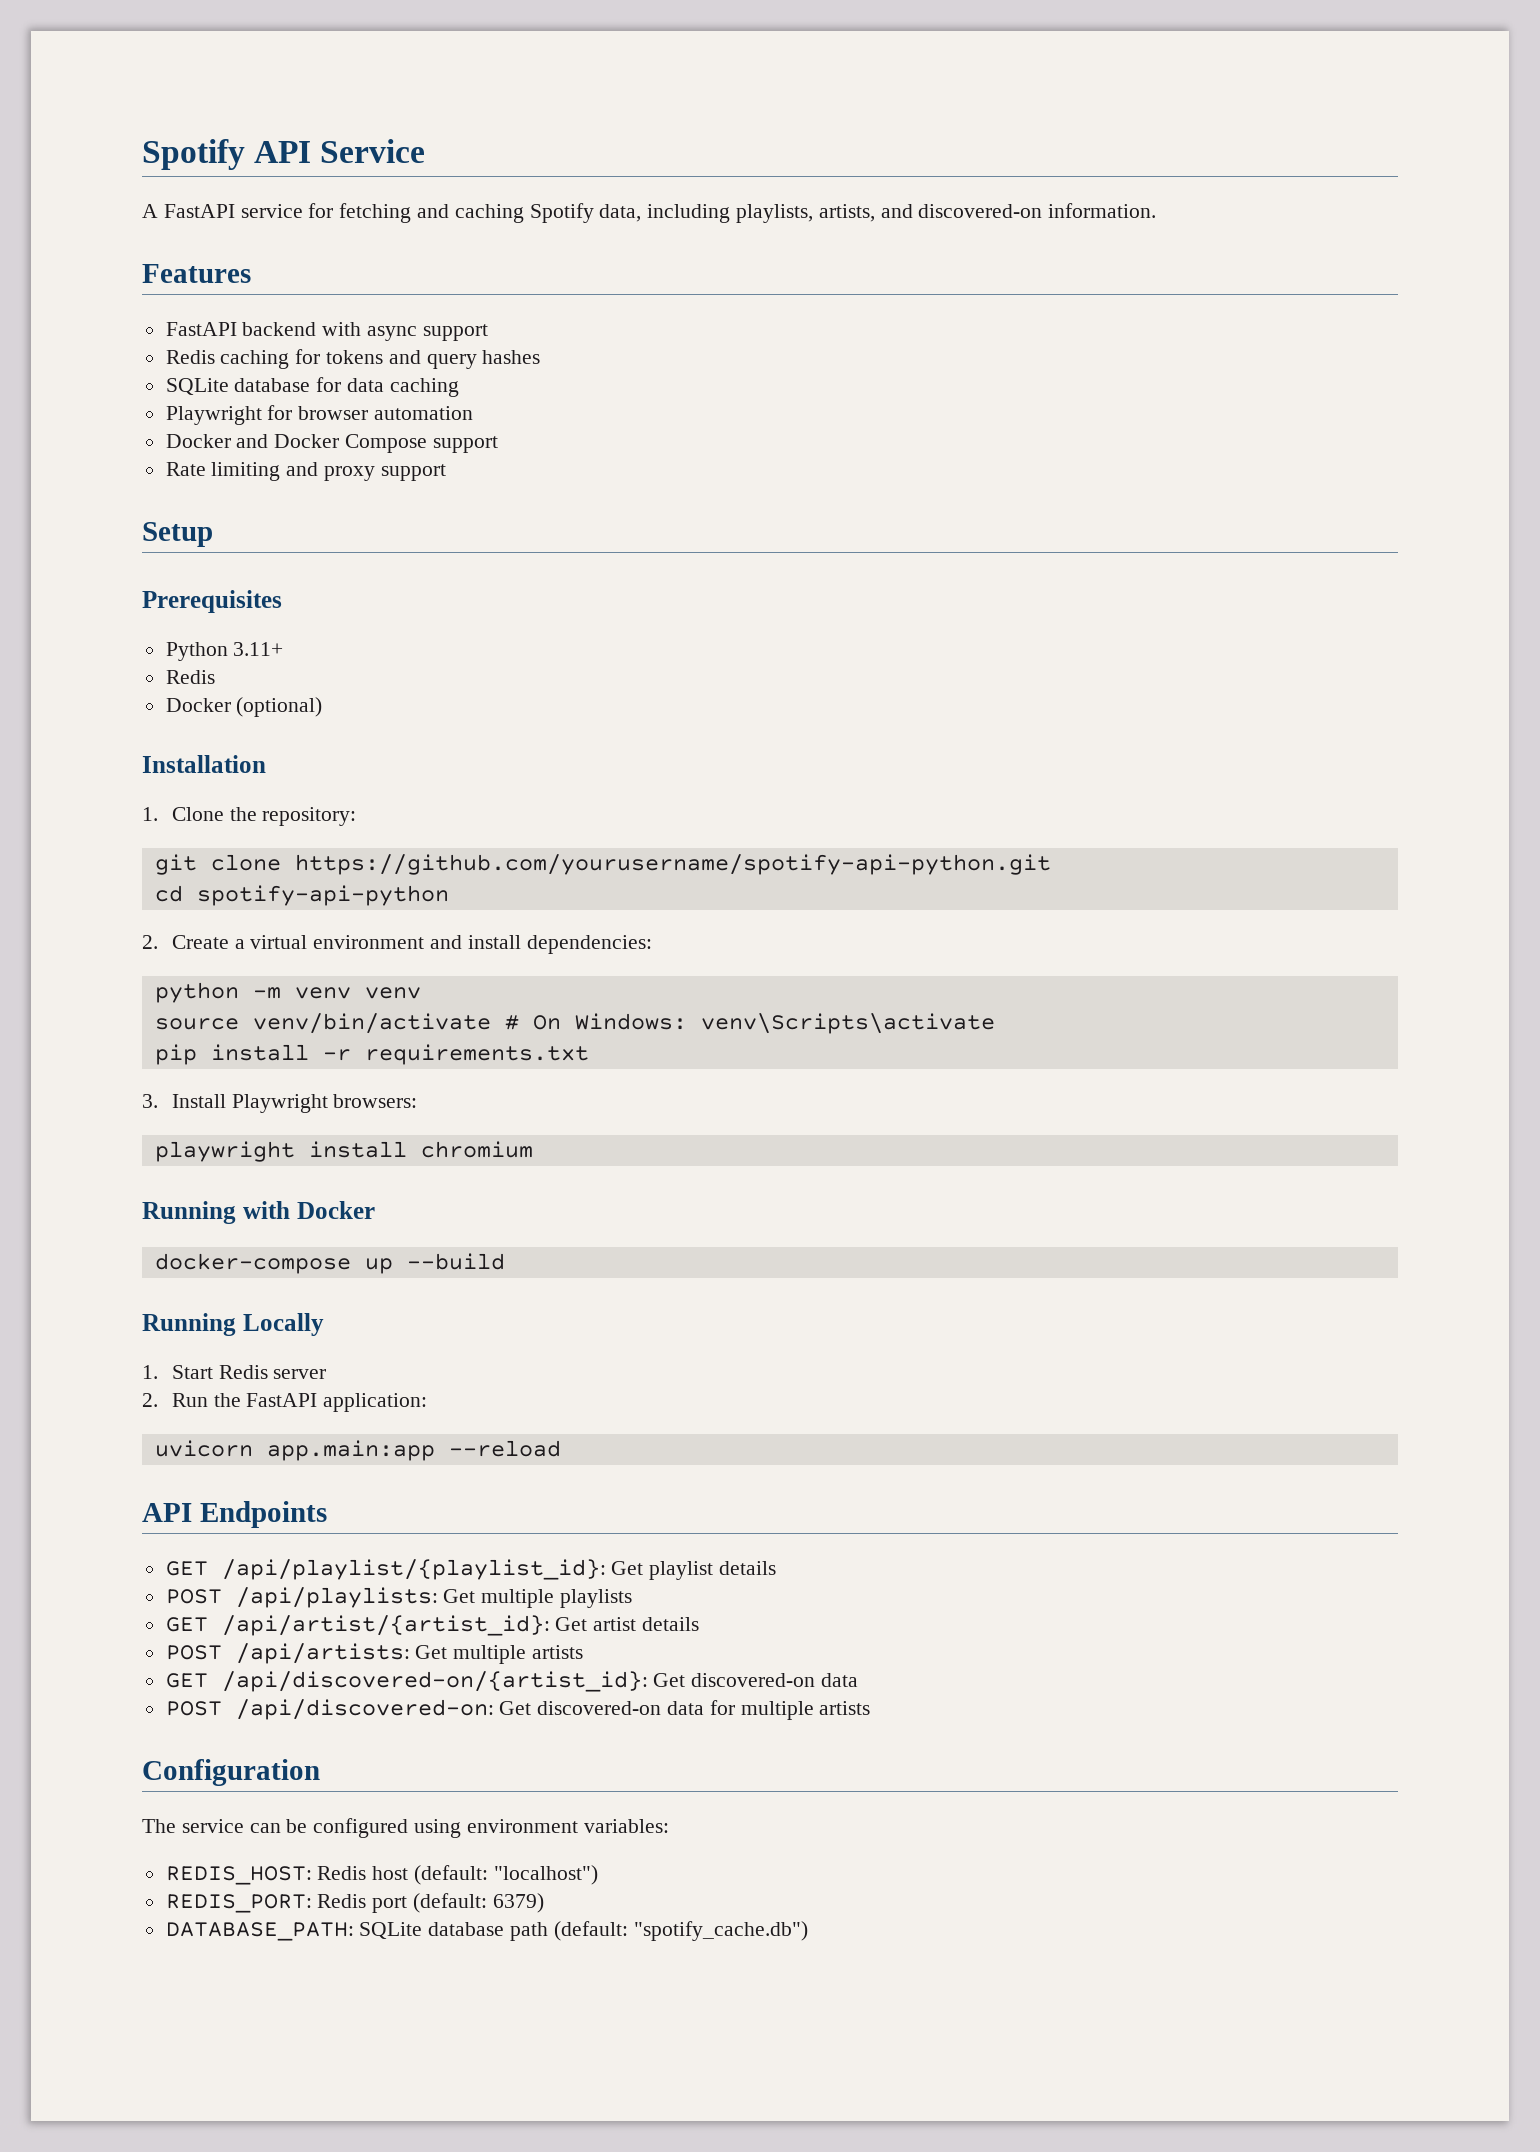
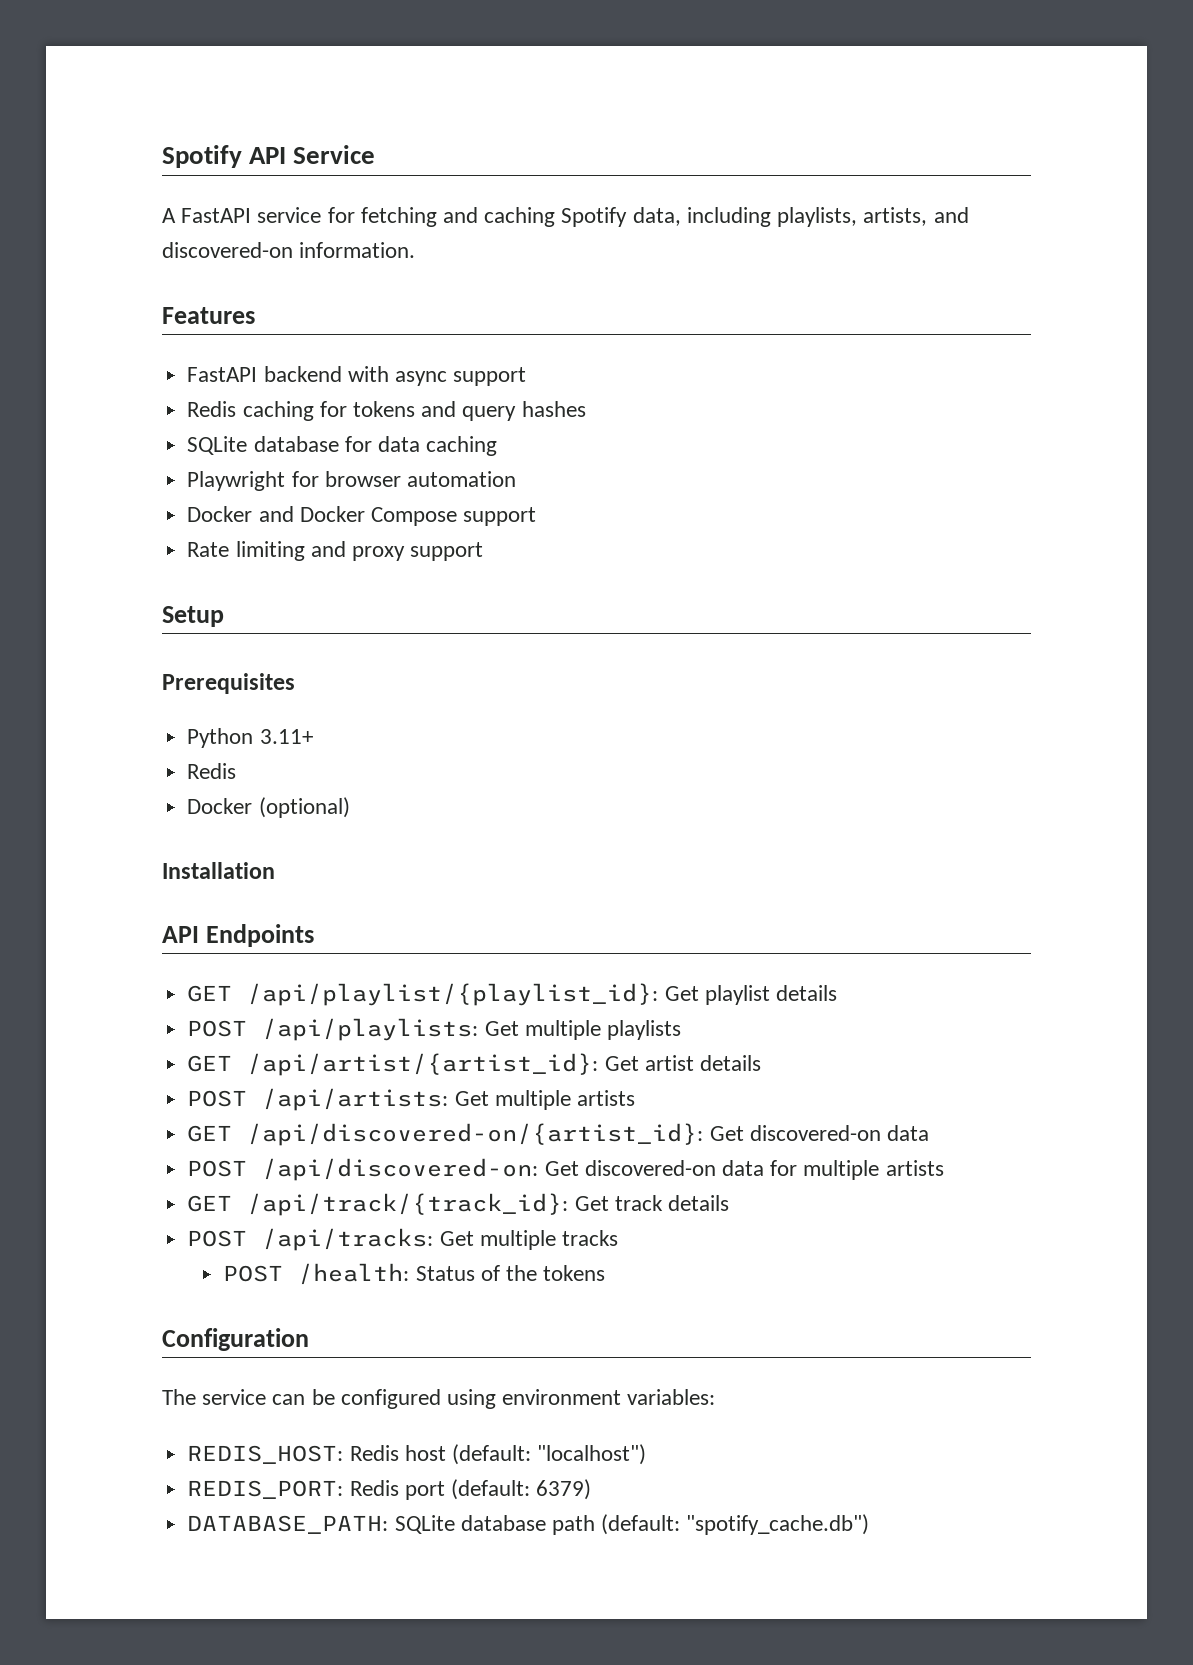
- 1. Clone the repository:
- git clone https://github.com/yourusername/spotify-api-python.git
- cd spotify-api-python
- 2. Create a virtual environment and install dependencies:
- python -m venv venv
- source venv/bin/activate # On Windows: venv\Scripts\activate
- pip install -r requirements.txt
- 3. Install Playwright browsers:
- playwright install chromium
- Running with Docker
- docker-compose up --build
- Running Locally
- 1. Start Redis server
- 2. Run the FastAPI application:
- uvicorn app.main:app --reload
+ GET /api/track/{track_id}: Get track details
+ POST /api/tracks: Get multiple tracks
+ POST /health: Status of the tokens

